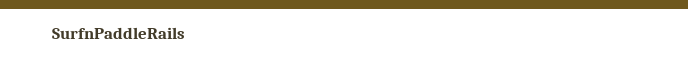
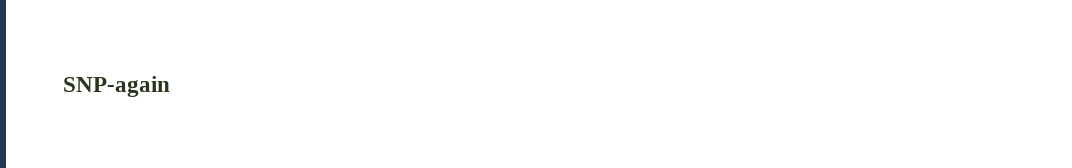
- SurfnPaddleRails
+ SNP-again

